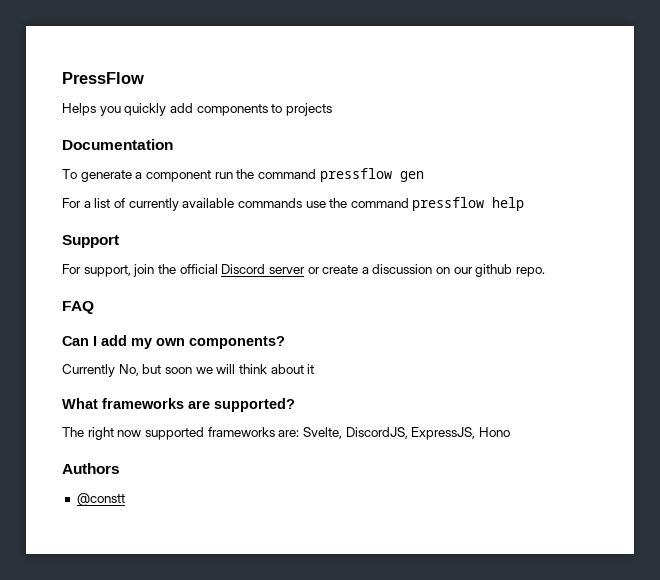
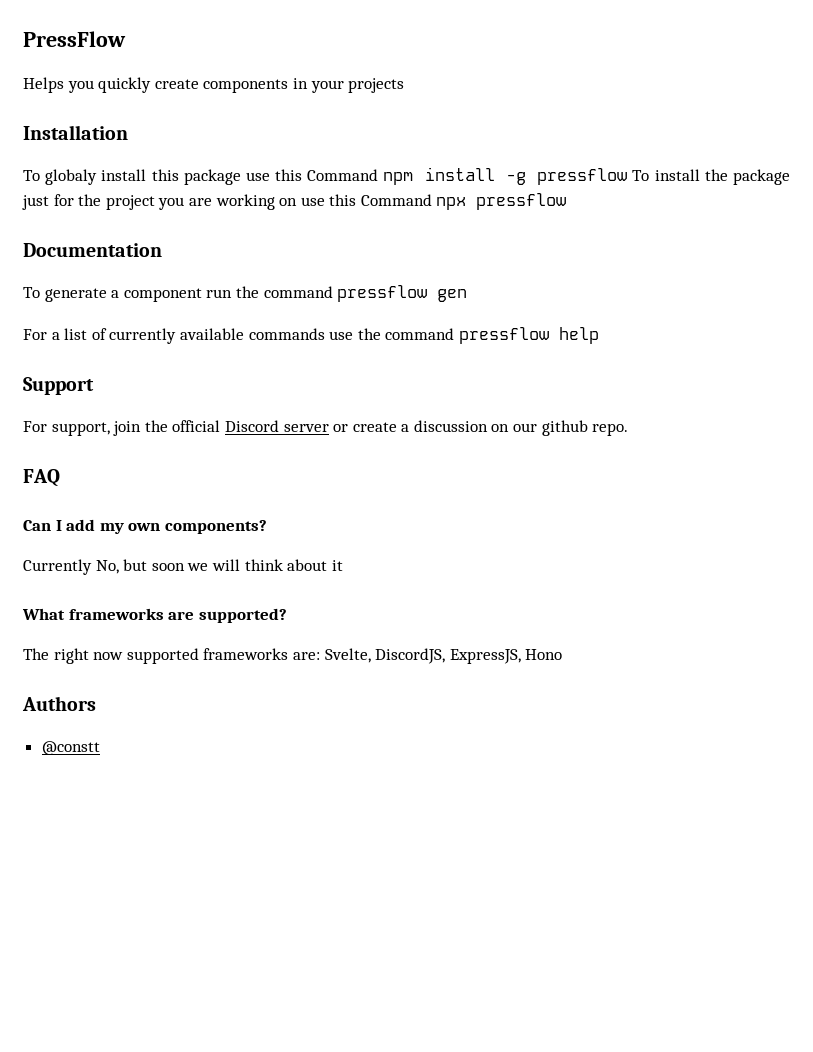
- Helps you quickly add components to projects
+ Helps you quickly create components in your projects
+ Installation
+ To globaly install this package use this Command npm install -g pressflow To install the package just for the project you are working on use this Command npx pressflow

